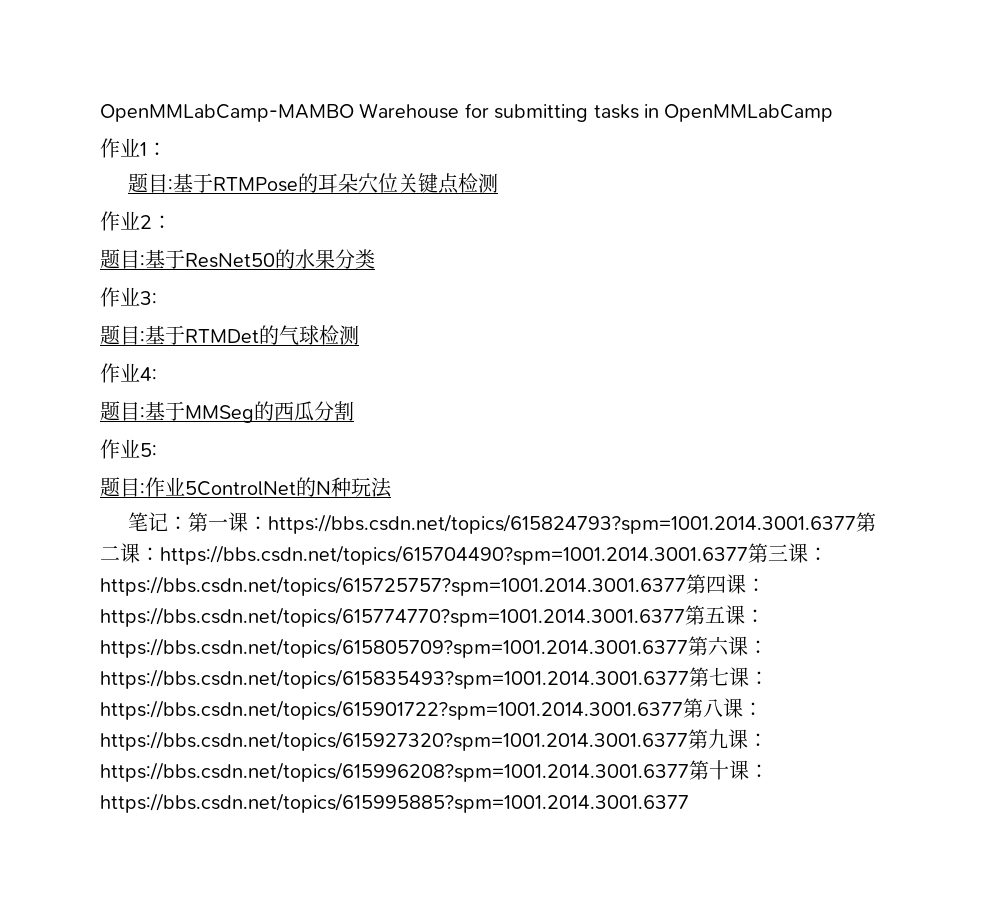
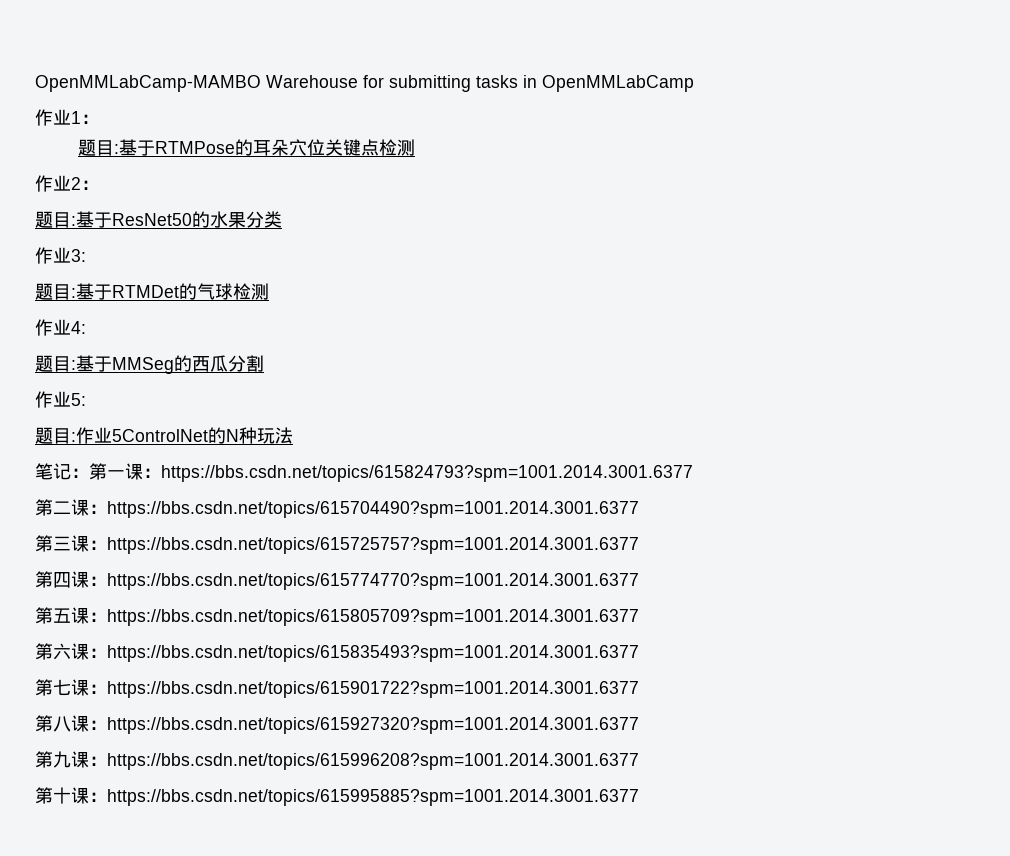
- 笔记：第一课：https://bbs.csdn.net/topics/615824793?spm=1001.2014.3001.6377第二课：https://bbs.csdn.net/topics/615704490?spm=1001.2014.3001.6377第三课：https://bbs.csdn.net/topics/615725757?spm=1001.2014.3001.6377第四课：https://bbs.csdn.net/topics/615774770?spm=1001.2014.3001.6377第五课：https://bbs.csdn.net/topics/615805709?spm=1001.2014.3001.6377第六课：https://bbs.csdn.net/topics/615835493?spm=1001.2014.3001.6377第七课：https://bbs.csdn.net/topics/615901722?spm=1001.2014.3001.6377第八课：https://bbs.csdn.net/topics/615927320?spm=1001.2014.3001.6377第九课：https://bbs.csdn.net/topics/615996208?spm=1001.2014.3001.6377第十课：https://bbs.csdn.net/topics/615995885?spm=1001.2014.3001.6377
+ 笔记：第一课：https://bbs.csdn.net/topics/615824793?spm=1001.2014.3001.6377
+ 第二课：https://bbs.csdn.net/topics/615704490?spm=1001.2014.3001.6377
+ 第三课：https://bbs.csdn.net/topics/615725757?spm=1001.2014.3001.6377
+ 第四课：https://bbs.csdn.net/topics/615774770?spm=1001.2014.3001.6377
+ 第五课：https://bbs.csdn.net/topics/615805709?spm=1001.2014.3001.6377
+ 第六课：https://bbs.csdn.net/topics/615835493?spm=1001.2014.3001.6377
+ 第七课：https://bbs.csdn.net/topics/615901722?spm=1001.2014.3001.6377
+ 第八课：https://bbs.csdn.net/topics/615927320?spm=1001.2014.3001.6377
+ 第九课：https://bbs.csdn.net/topics/615996208?spm=1001.2014.3001.6377
+ 第十课：https://bbs.csdn.net/topics/615995885?spm=1001.2014.3001.6377

